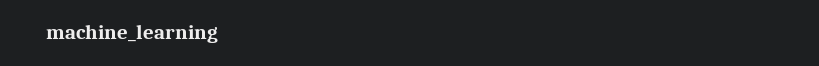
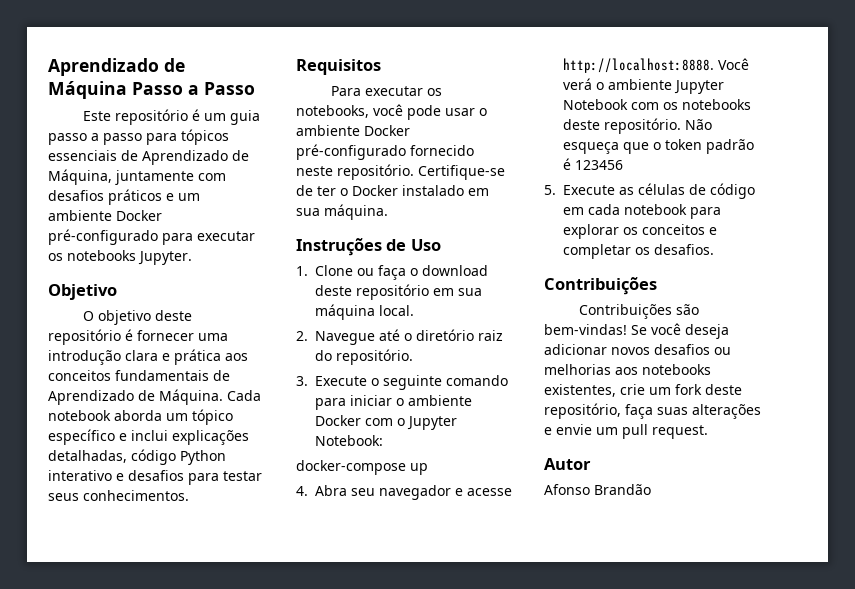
- machine_learning
+ Aprendizado de Máquina Passo a Passo
+ Este repositório é um guia passo a passo para tópicos essenciais de Aprendizado de Máquina, juntamente com desafios práticos e um ambiente Docker pré-configurado para executar os notebooks Jupyter.
+ Objetivo
+ O objetivo deste repositório é fornecer uma introdução clara e prática aos conceitos fundamentais de Aprendizado de Máquina. Cada notebook aborda um tópico específico e inclui explicações detalhadas, código Python interativo e desafios para testar seus conhecimentos.
+ Requisitos
+ Para executar os notebooks, você pode usar o ambiente Docker pré-configurado fornecido neste repositório. Certifique-se de ter o Docker instalado em sua máquina.
+ Instruções de Uso
+ 1. Clone ou faça o download deste repositório em sua máquina local.
+ 2. Navegue até o diretório raiz do repositório.
+ 3. Execute o seguinte comando para iniciar o ambiente Docker com o Jupyter Notebook:
+ docker-compose up
+ 4. Abra seu navegador e acesse http://localhost:8888. Você verá o ambiente Jupyter Notebook com os notebooks deste repositório. Não esqueça que o token padrão é 123456
+ 5. Execute as células de código em cada notebook para explorar os conceitos e completar os desafios.
+ Contribuições
+ Contribuições são bem-vindas! Se você deseja adicionar novos desafios ou melhorias aos notebooks existentes, crie um fork deste repositório, faça suas alterações e envie um pull request.
+ Autor
+ Afonso Brandão

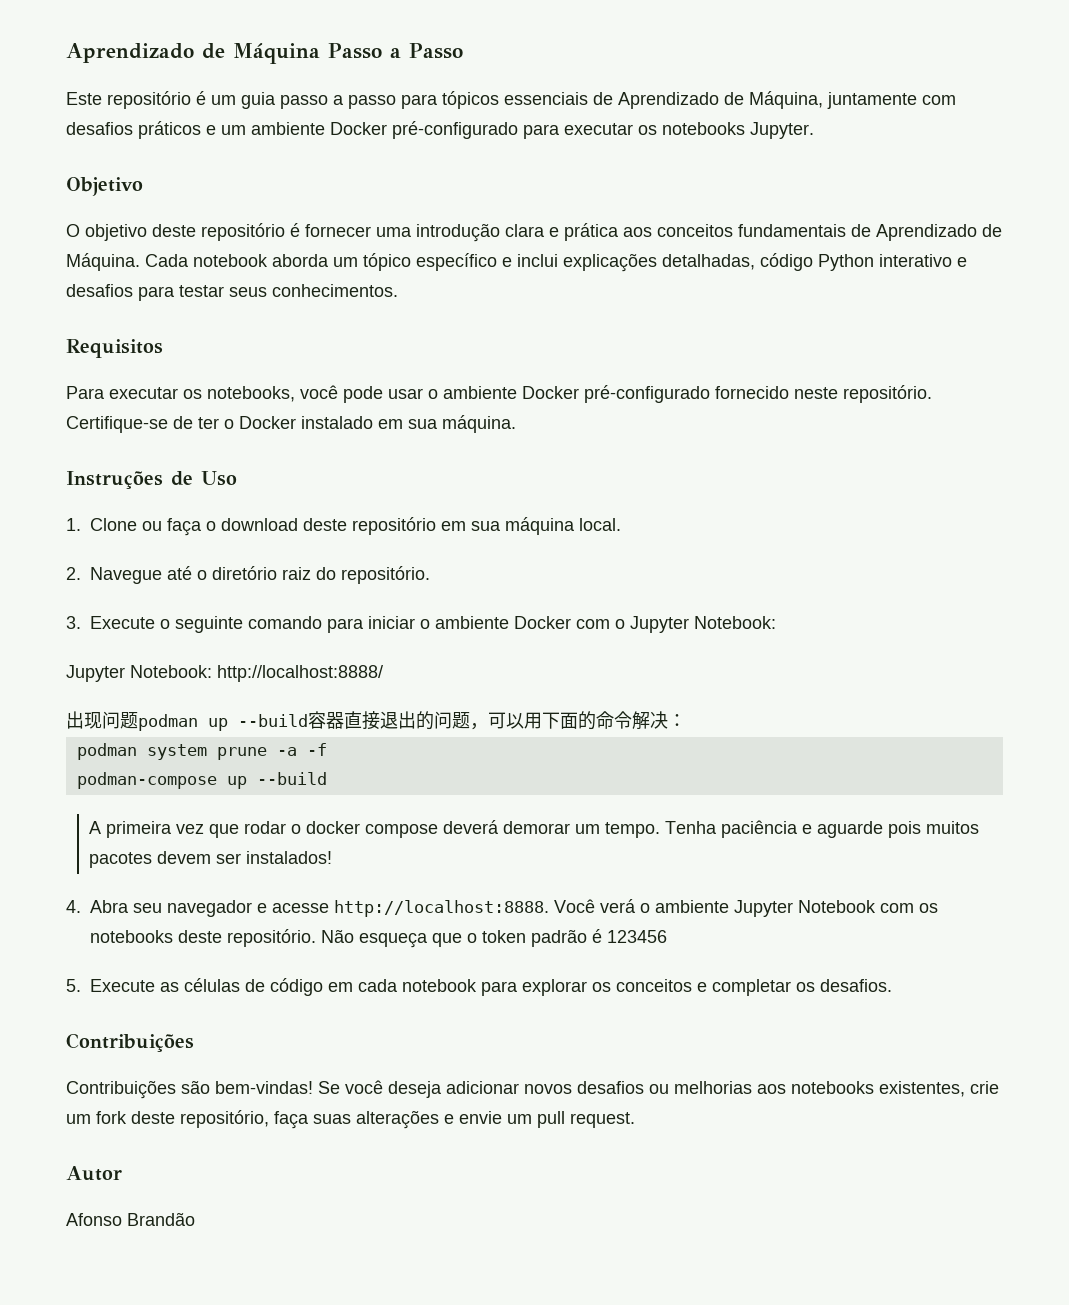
- docker-compose up
+ Jupyter Notebook: http://localhost:8888/
+ 出现问题podman up --build容器直接退出的问题，可以用下面的命令解决：
+ podman system prune -a -f
+ podman-compose up --build
+ A primeira vez que rodar o docker compose deverá demorar um tempo. Tenha paciência e aguarde pois muitos pacotes devem ser instalados!

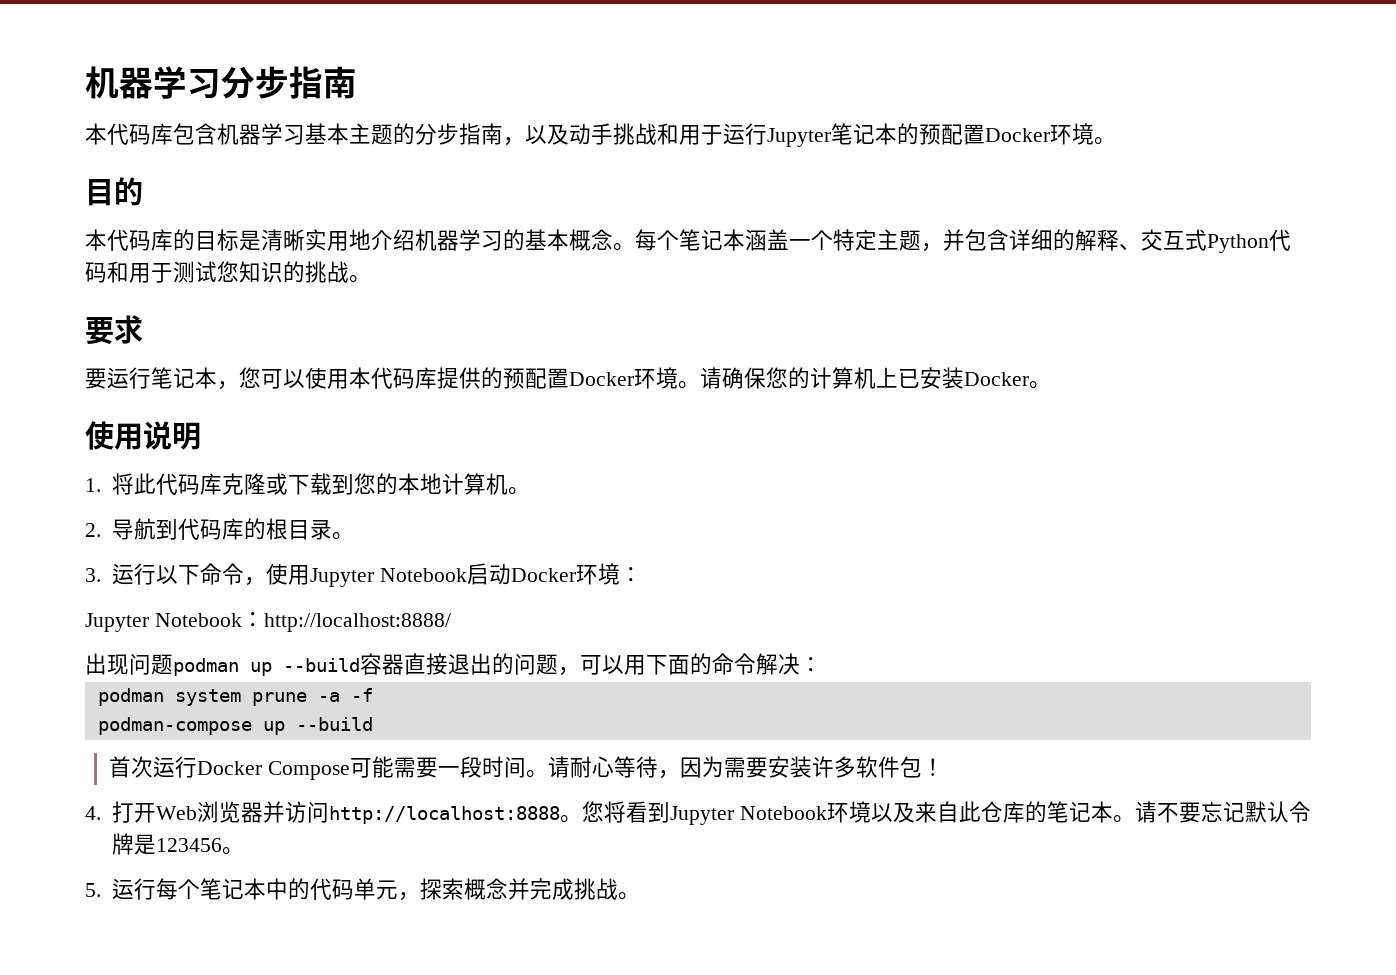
- Aprendizado de Máquina Passo a Passo
- Este repositório é um guia passo a passo para tópicos essenciais de Aprendizado de Máquina, juntamente com desafios práticos e um ambiente Docker pré-configurado para executar os notebooks Jupyter.
- Objetivo
- O objetivo deste repositório é fornecer uma introdução clara e prática aos conceitos fundamentais de Aprendizado de Máquina. Cada notebook aborda um tópico específico e inclui explicações detalhadas, código Python interativo e desafios para testar seus conhecimentos.
- Requisitos
- Para executar os notebooks, você pode usar o ambiente Docker pré-configurado fornecido neste repositório. Certifique-se de ter o Docker instalado em sua máquina.
- Instruções de Uso
- 1. Clone ou faça o download deste repositório em sua máquina local.
- 2. Navegue até o diretório raiz do repositório.
- 3. Execute o seguinte comando para iniciar o ambiente Docker com o Jupyter Notebook:
- Jupyter Notebook: http://localhost:8888/
+ 机器学习分步指南
+ 本代码库包含机器学习基本主题的分步指南，以及动手挑战和用于运行Jupyter笔记本的预配置Docker环境。
+ 目的
+ 本代码库的目标是清晰实用地介绍机器学习的基本概念。每个笔记本涵盖一个特定主题，并包含详细的解释、交互式Python代码和用于测试您知识的挑战。
+ 要求
+ 要运行笔记本，您可以使用本代码库提供的预配置Docker环境。请确保您的计算机上已安装Docker。
+ 使用说明
+ 1.将此代码库克隆或下载到您的本地计算机。
+ 2.导航到代码库的根目录。
+ 3.运行以下命令，使用Jupyter Notebook启动Docker环境：
+ Jupyter Notebook：http://localhost:8888/
- A primeira vez que rodar o docker compose deverá demorar um tempo. Tenha paciência e aguarde pois muitos pacotes devem ser instalados!
- 4. Abra seu navegador e acesse http://localhost:8888. Você verá o ambiente Jupyter Notebook com os notebooks deste repositório. Não esqueça que o token padrão é 123456
+ 首次运行Docker Compose可能需要一段时间。请耐心等待，因为需要安装许多软件包！
+ 4.打开Web浏览器并访问http://localhost:8888。您将看到Jupyter Notebook环境以及来自此仓库的笔记本。请不要忘记默认令牌是123456。
- 5. Execute as células de código em cada notebook para explorar os conceitos e completar os desafios.
- Contribuições
- Contribuições são bem-vindas! Se você deseja adicionar novos desafios ou melhorias aos notebooks existentes, crie um fork deste repositório, faça suas alterações e envie um pull request.
- Autor
- Afonso Brandão
+ 5.运行每个笔记本中的代码单元，探索概念并完成挑战。

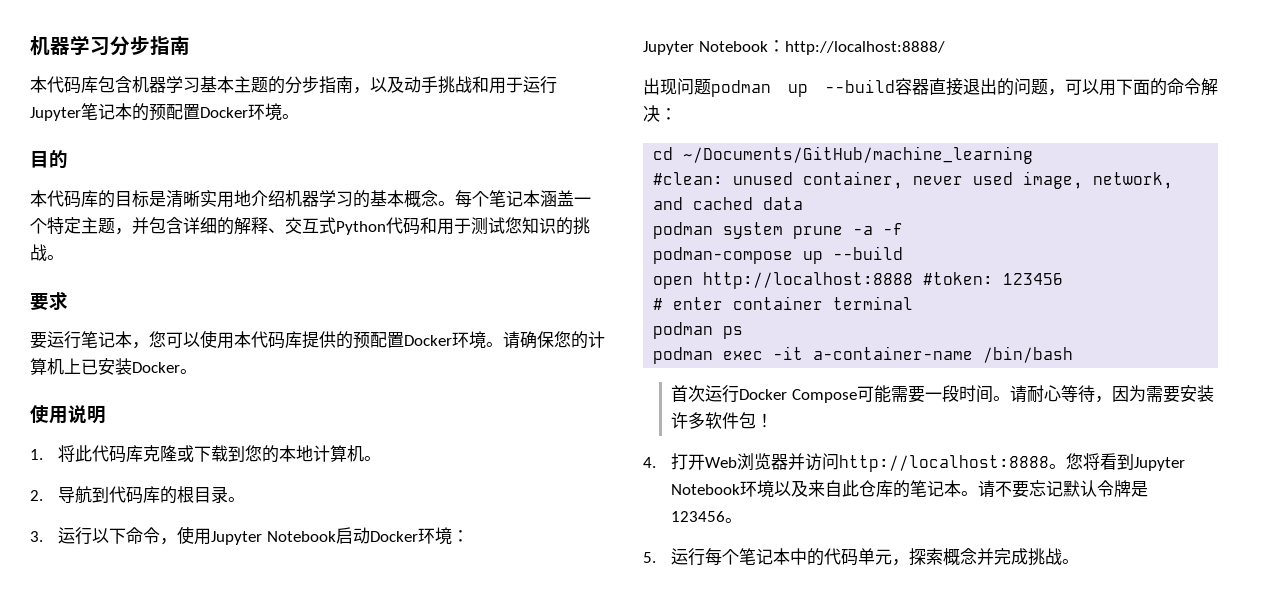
+ cd ~/Documents/GitHub/machine_learning
+ #clean: unused container, never used image, network, and cached data
+ open http://localhost:8888 #token: 123456
+ # enter container terminal
+ podman ps
+ podman exec -it a-container-name /bin/bash

